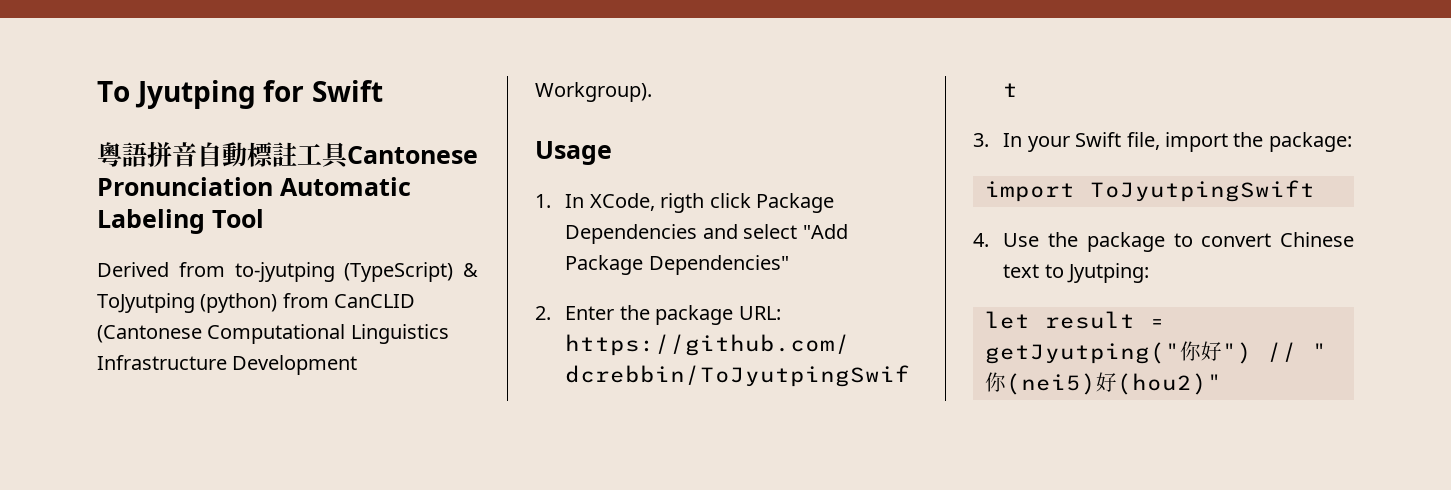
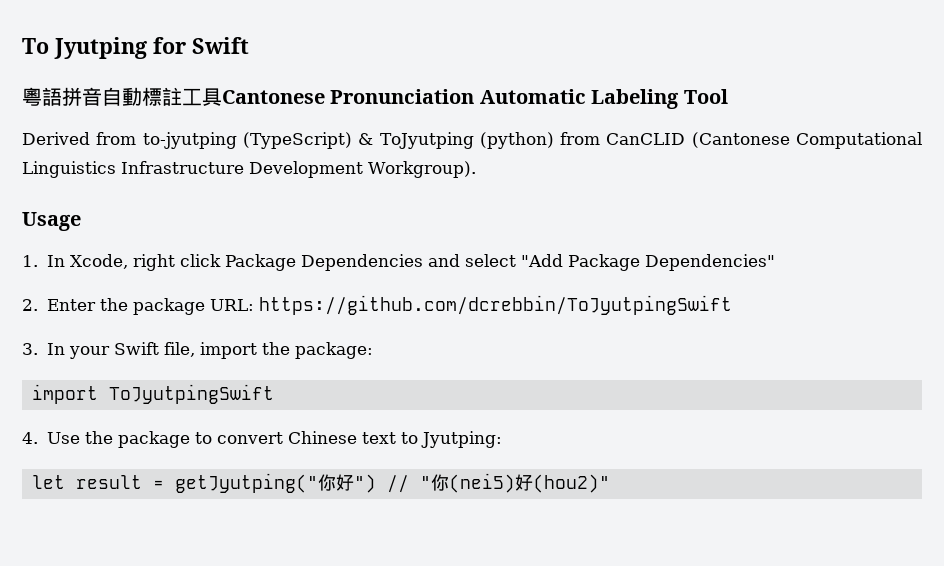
- 1. In XCode, rigth click Package Dependencies and select "Add Package Dependencies"
+ 1. In Xcode, right click Package Dependencies and select "Add Package Dependencies"

